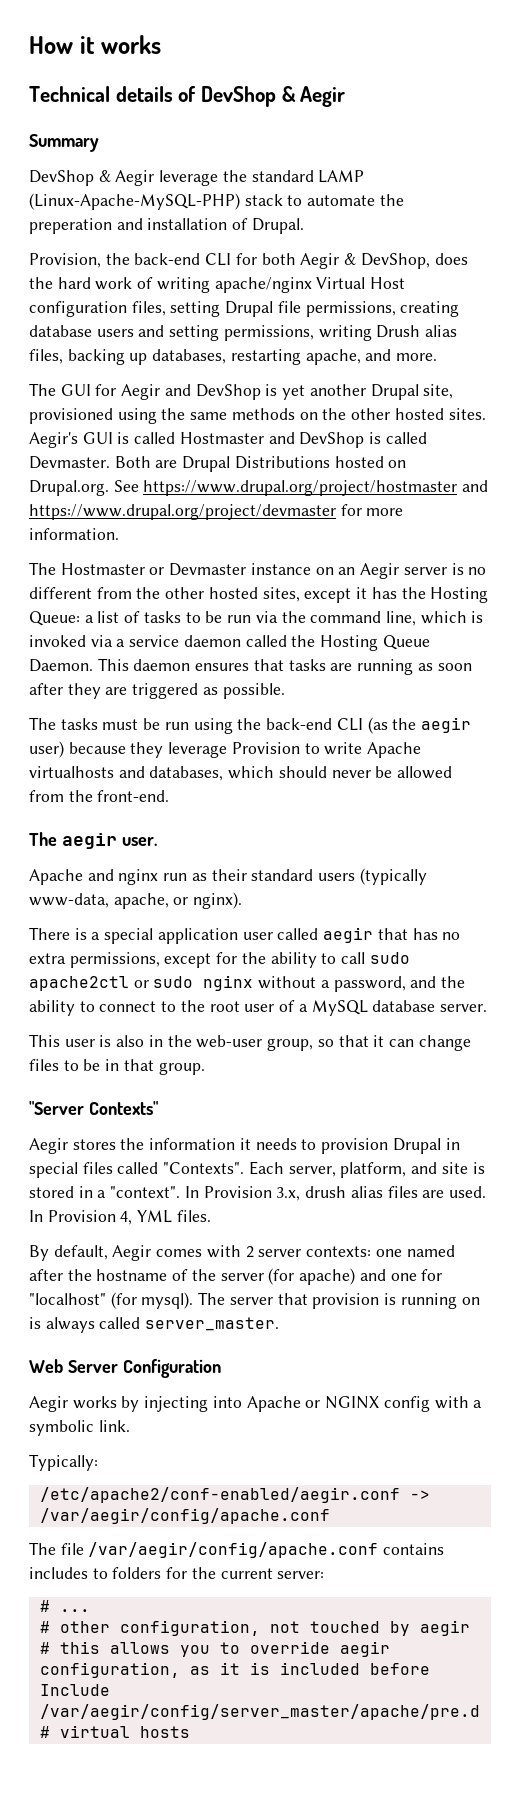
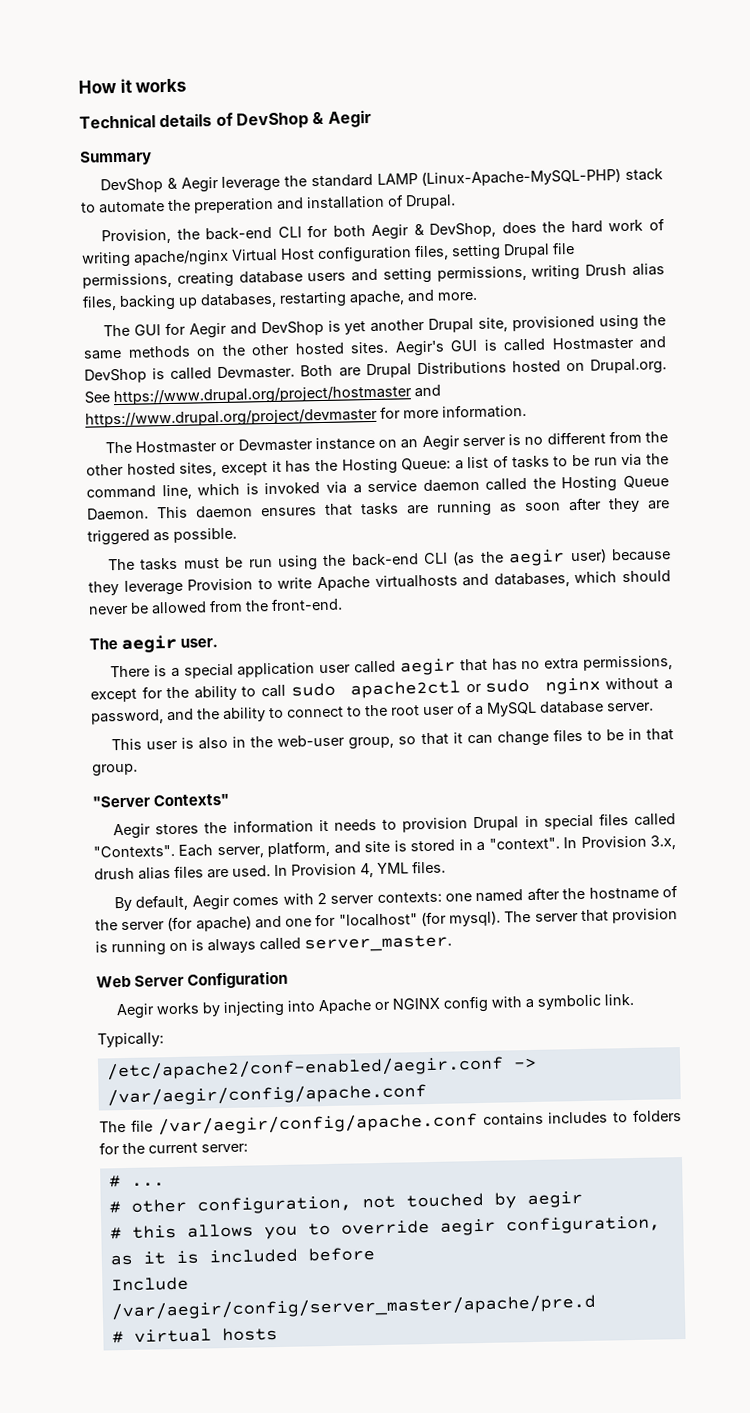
- Apache and nginx run as their standard users (typically www-data, apache, or nginx).

